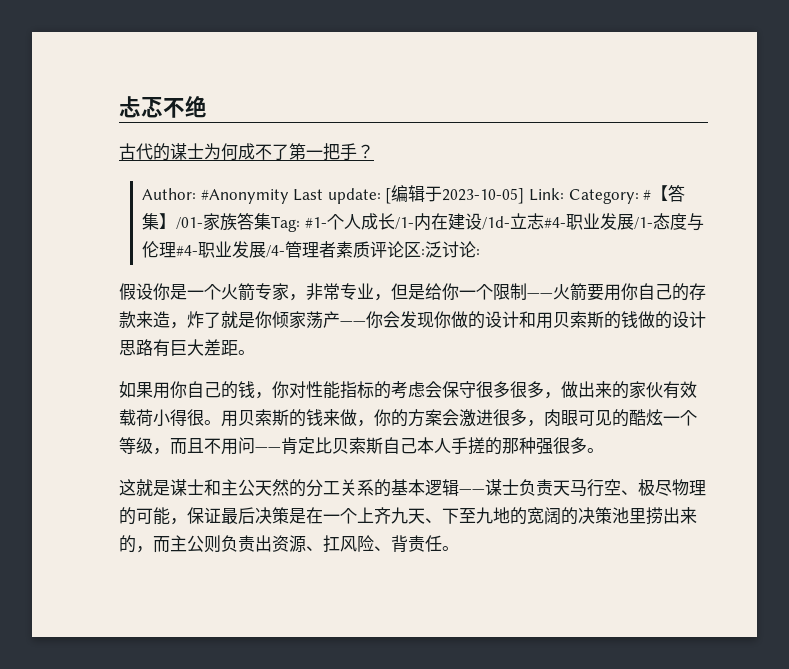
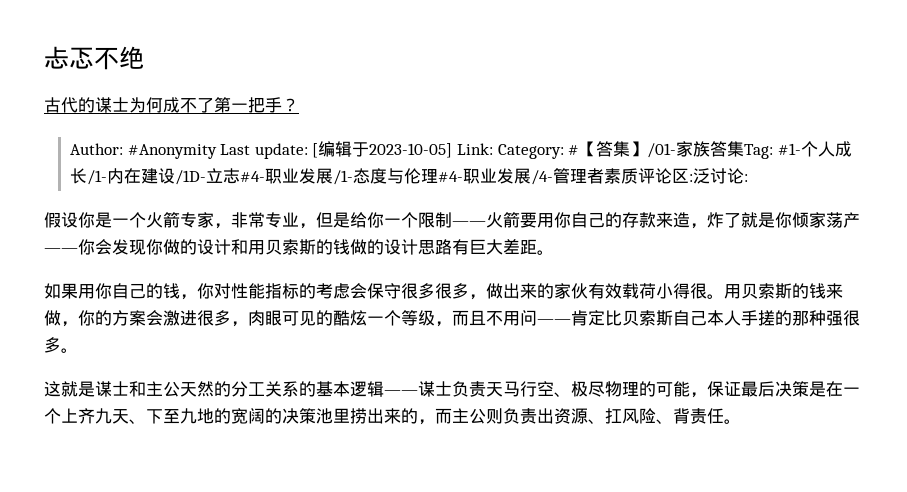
- Author: #Anonymity Last update: [编辑于2023-10-05] Link: Category: #【答集】/01-家族答集Tag: #1-个人成长/1-内在建设/1d-立志#4-职业发展/1-态度与伦理#4-职业发展/4-管理者素质评论区:泛讨论:
+ Author: #Anonymity Last update: [编辑于2023-10-05] Link: Category: #【答集】/01-家族答集Tag: #1-个人成长/1-内在建设/1D-立志#4-职业发展/1-态度与伦理#4-职业发展/4-管理者素质评论区:泛讨论:

